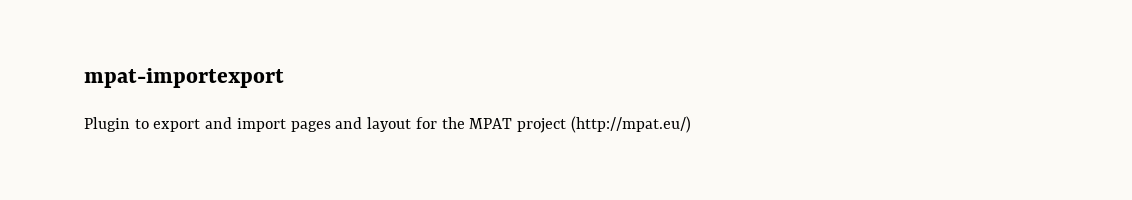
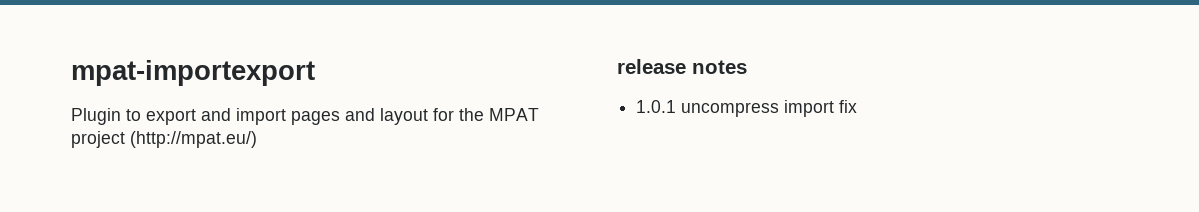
+ release notes
+ 1.0.1 uncompress import fix

